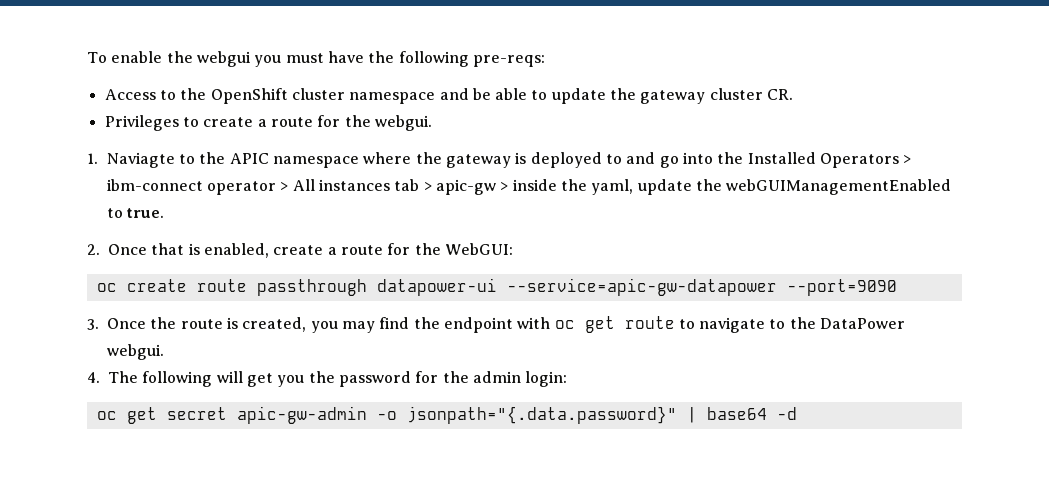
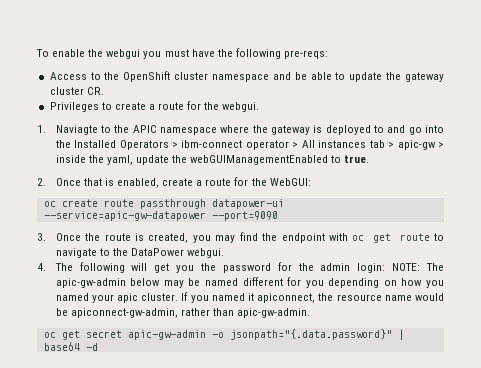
- 4. The following will get you the password for the admin login:
+ 4. The following will get you the password for the admin login: NOTE: The apic-gw-admin below may be named different for you depending on how you named your apic cluster. If you named it apiconnect, the resource name would be apiconnect-gw-admin, rather than apic-gw-admin.

